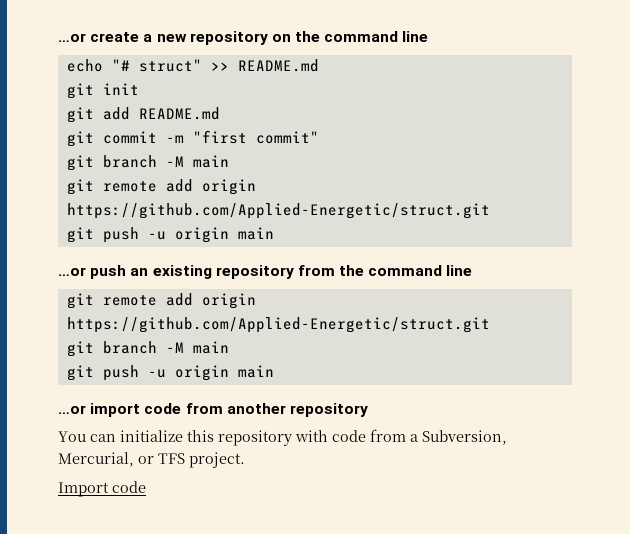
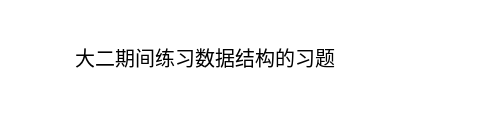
- …or create a new repository on the command line
- echo "# struct" >> README.md
- git init
- git add README.md
- git commit -m "first commit"
- git branch -M main
- git remote add origin https://github.com/Applied-Energetic/struct.git
- git push -u origin main
- …or push an existing repository from the command line
- git remote add origin https://github.com/Applied-Energetic/struct.git
- git branch -M main
- git push -u origin main
- …or import code from another repository
- You can initialize this repository with code from a Subversion, Mercurial, or TFS project.
- Import code
+ 大二期间练习数据结构的习题

